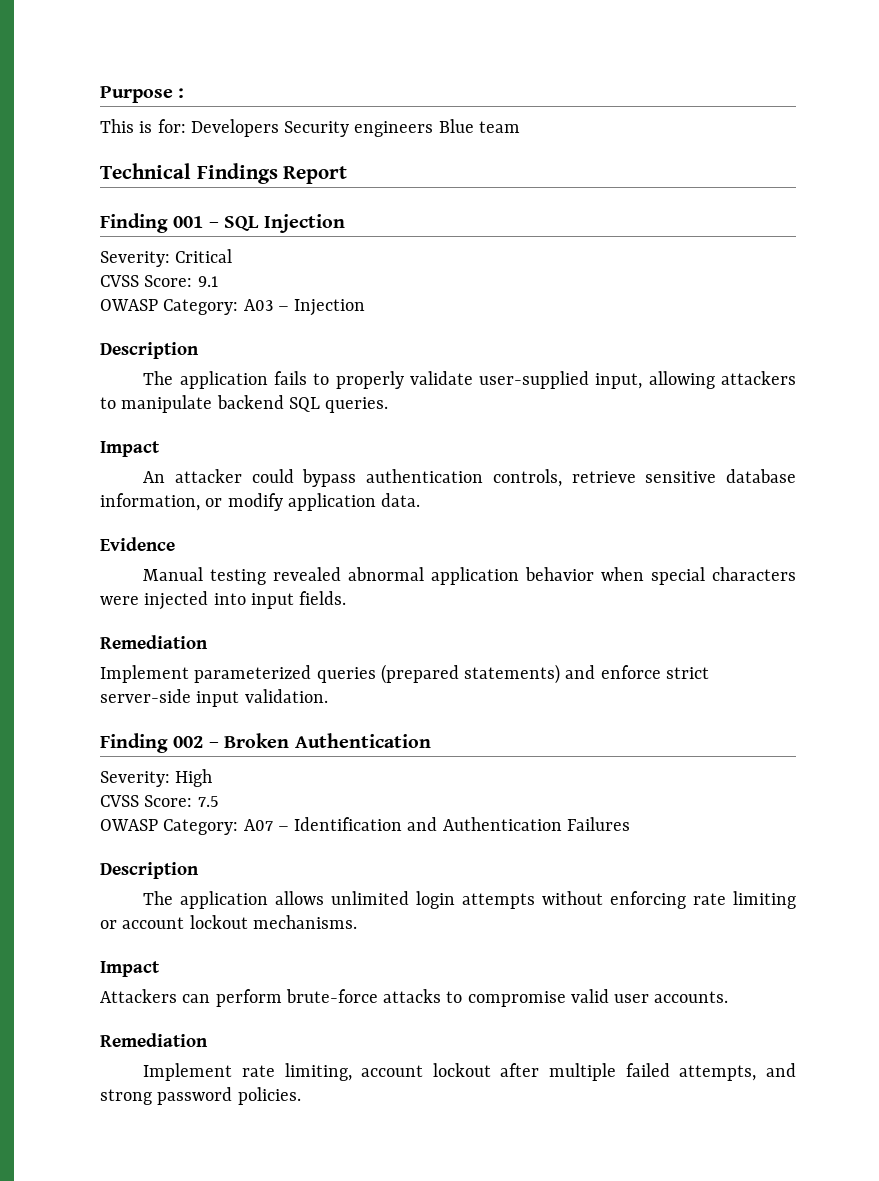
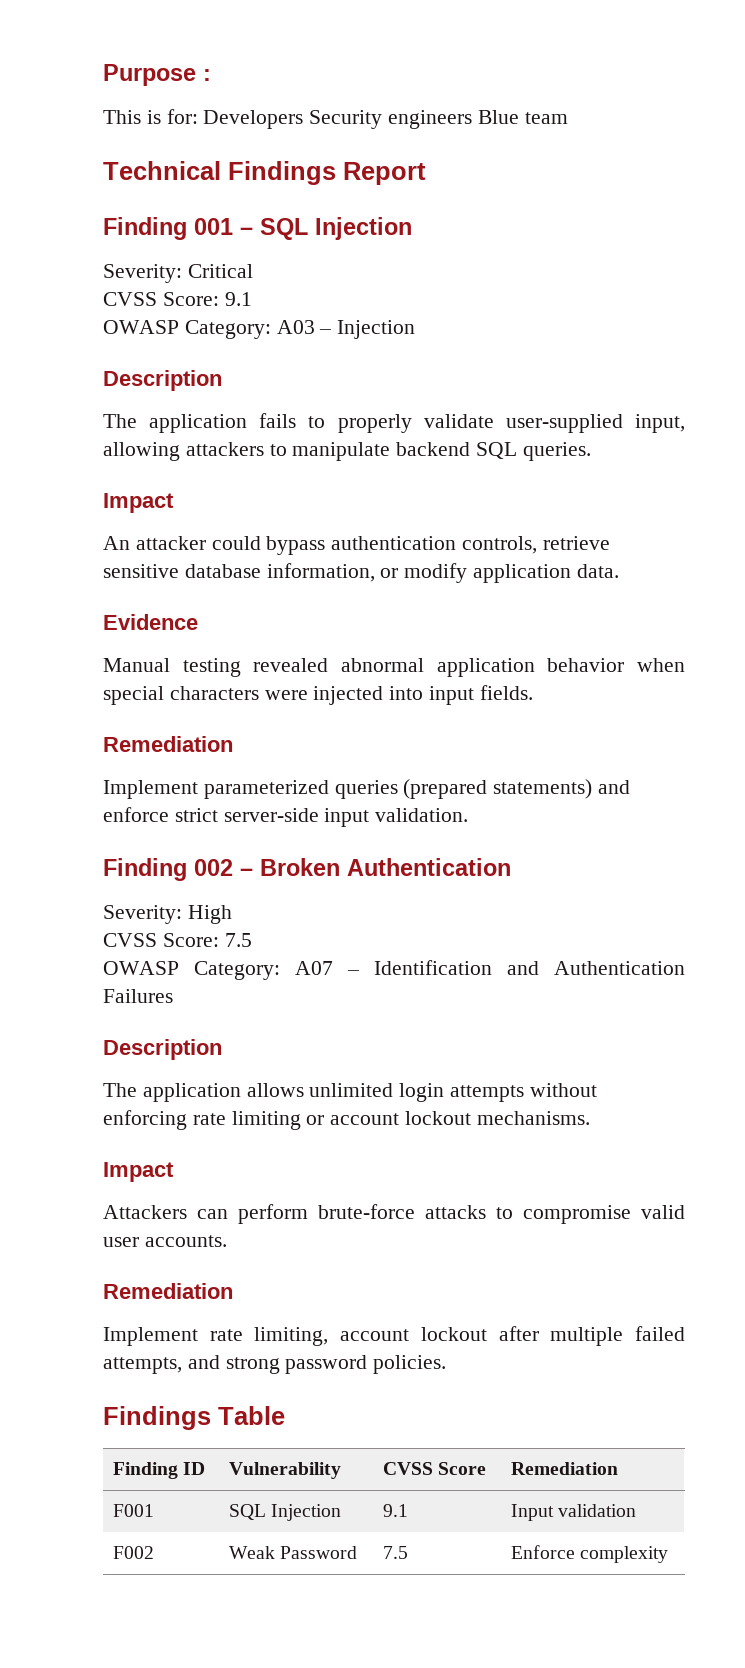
+ Findings Table
+ Finding ID | Vulnerability | CVSS Score | Remediation
+ F001 | SQL Injection | 9.1 | Input validation
+ F002 | Weak Password | 7.5 | Enforce complexity

